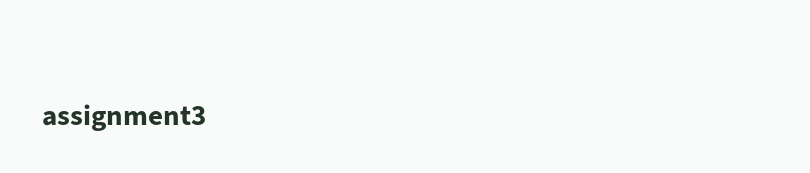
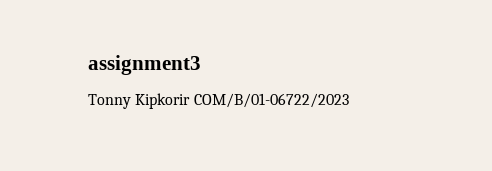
+ Tonny Kipkorir COM/B/01-06722/2023

